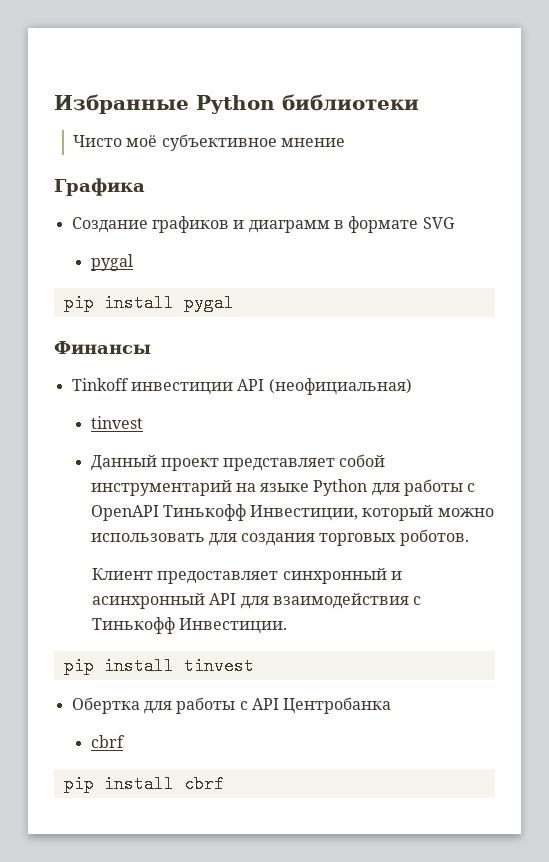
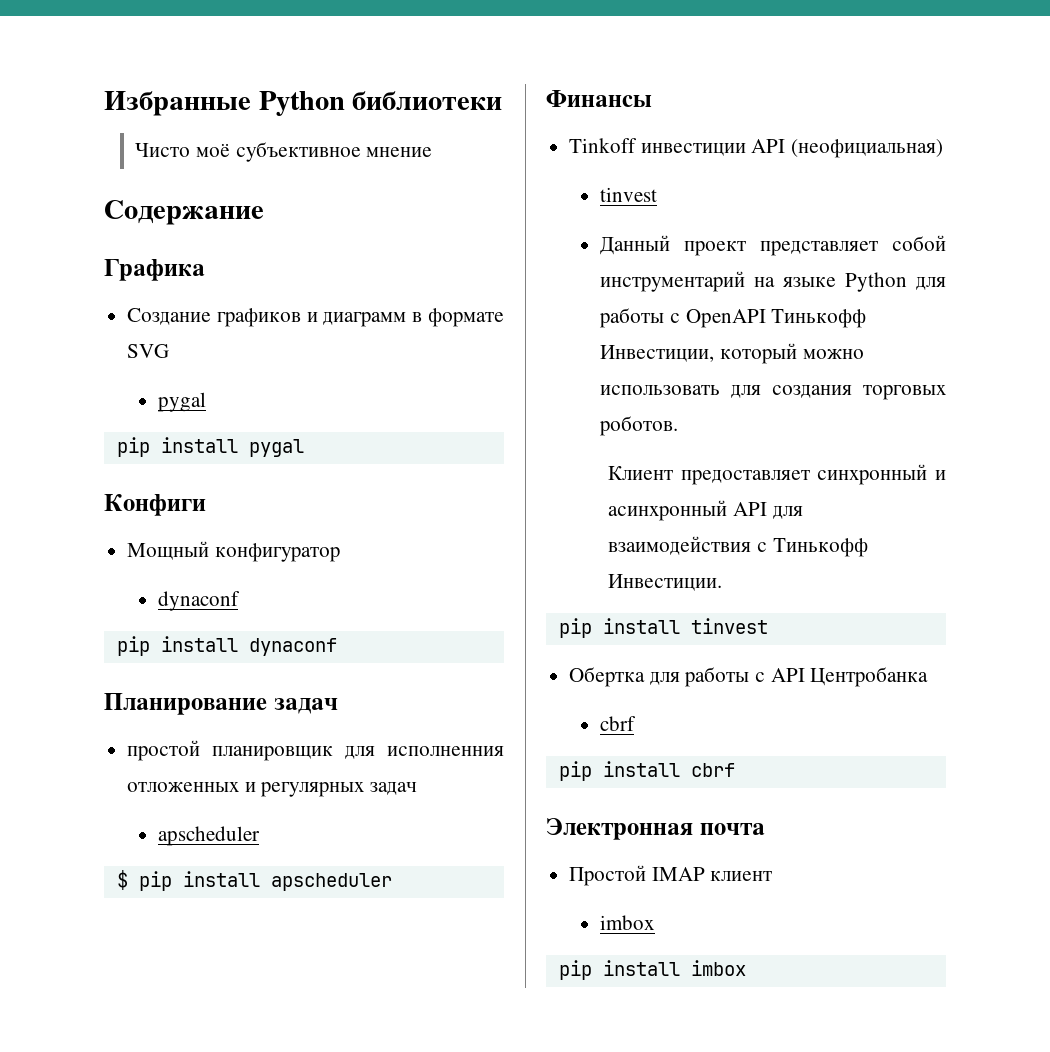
+ Содержание
+ Конфиги
+ Мощный конфигуратор
+ dynaconf
+ pip install dynaconf
+ Планирование задач
+ простой планировщик для исполненния отложенных и регулярных задач
+ apscheduler
+ $ pip install apscheduler
+ Электронная почта
+ Простой IMAP клиент
+ imbox
+ pip install imbox

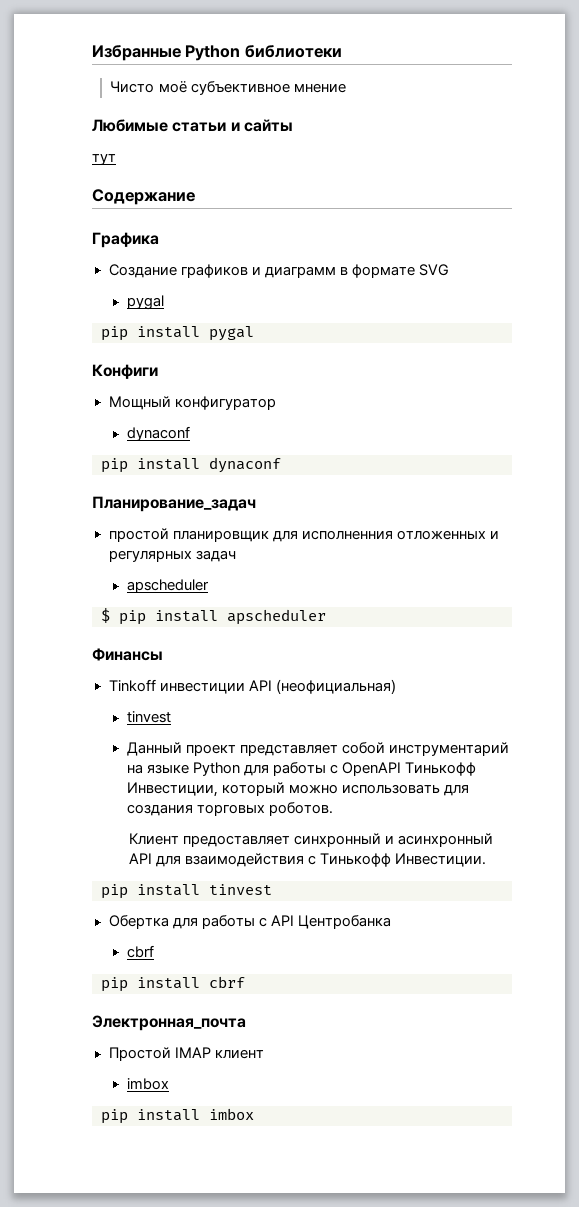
+ Любимые статьи и сайты
+ тут
- Планирование задач
+ Планирование_задач
- Электронная почта
+ Электронная_почта

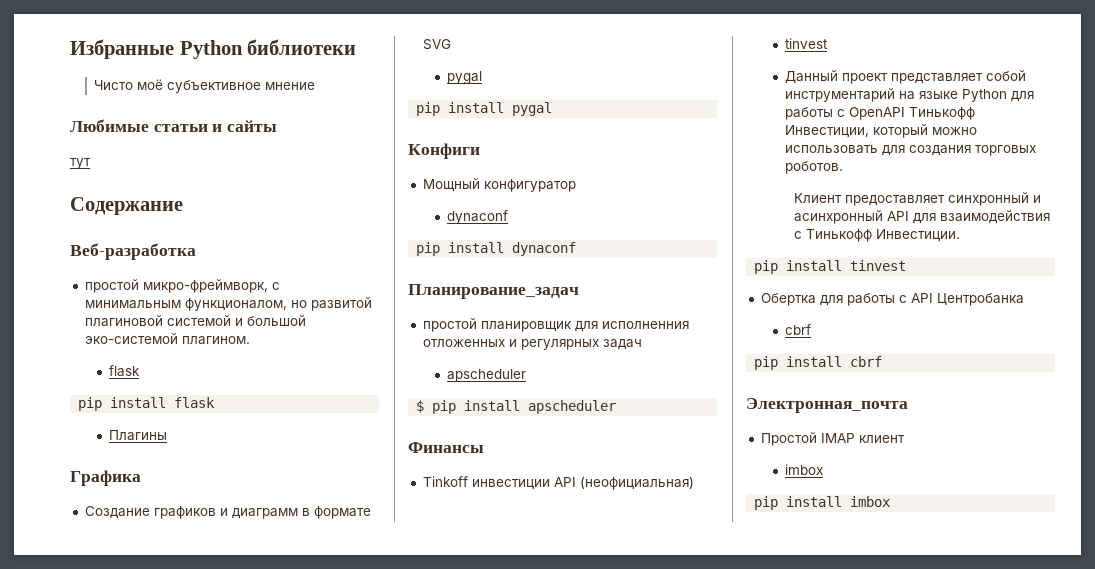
+ Веб-разработка
+ простой микро-фреймворк, с минимальным функционалом, но развитой плагиновой системой и большой эко-системой плагином.
+ flask
+ pip install flask
+ Плагины

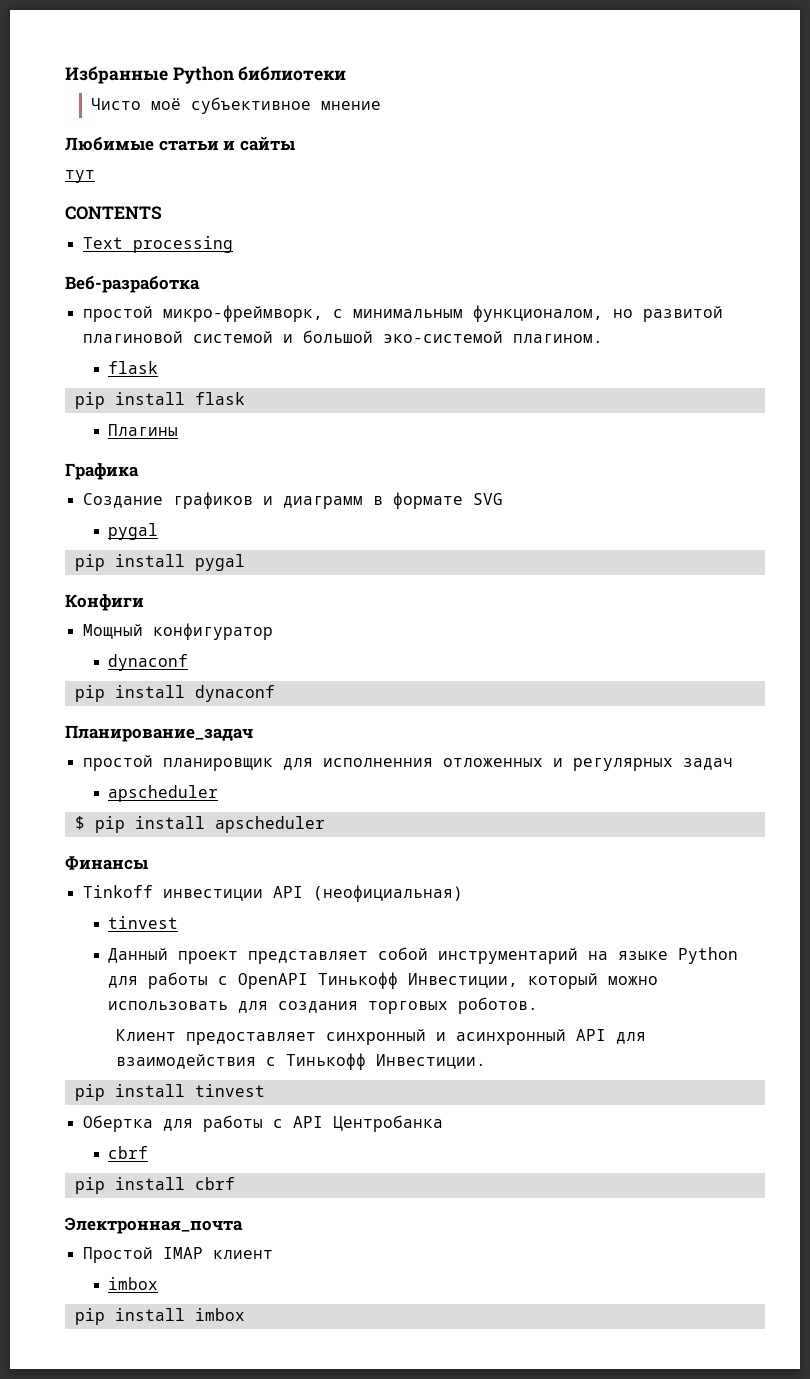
- Содержание
+ CONTENTS
+ Text processing

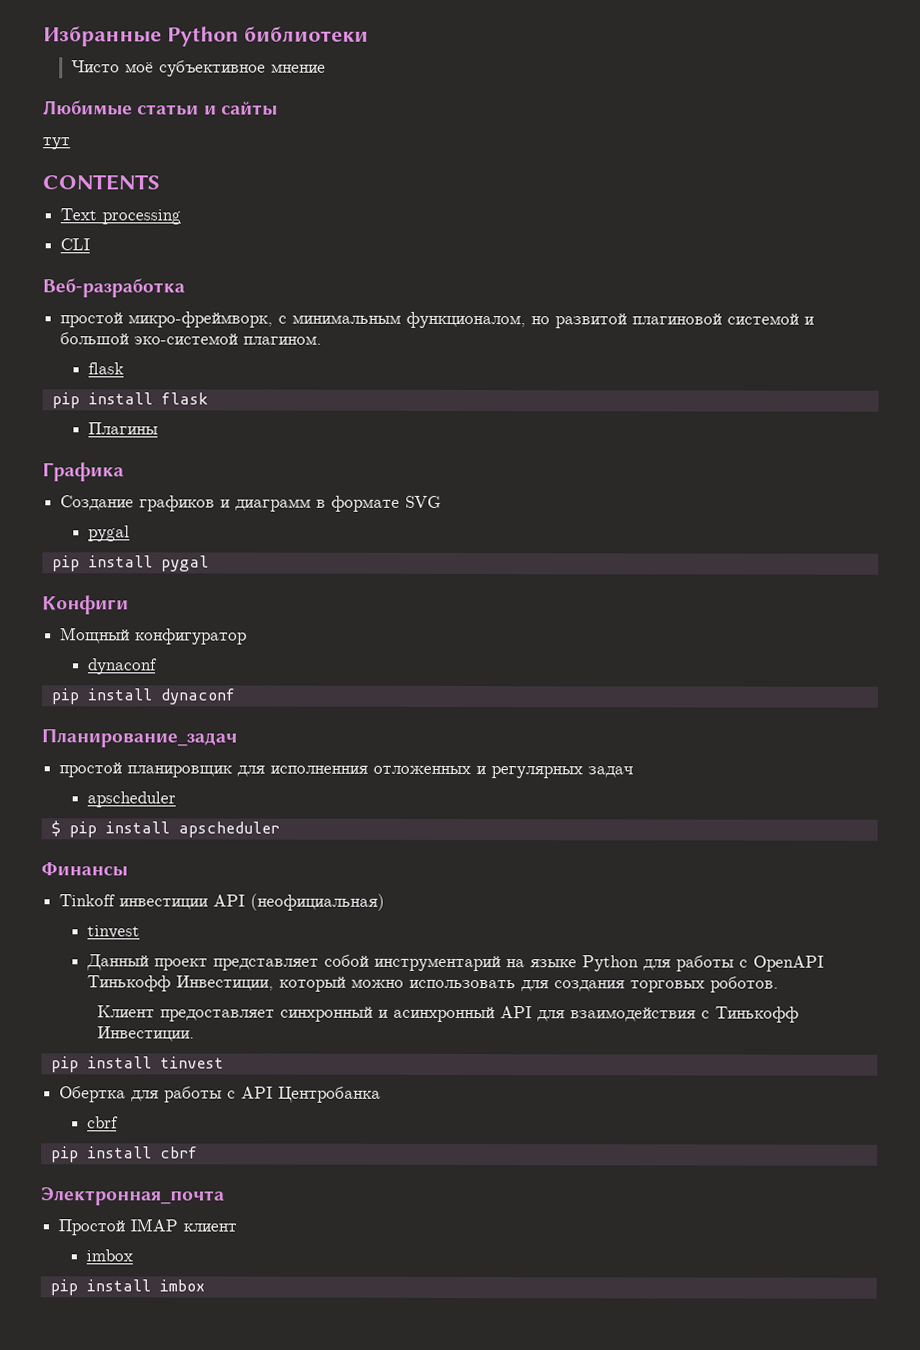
+ CLI

